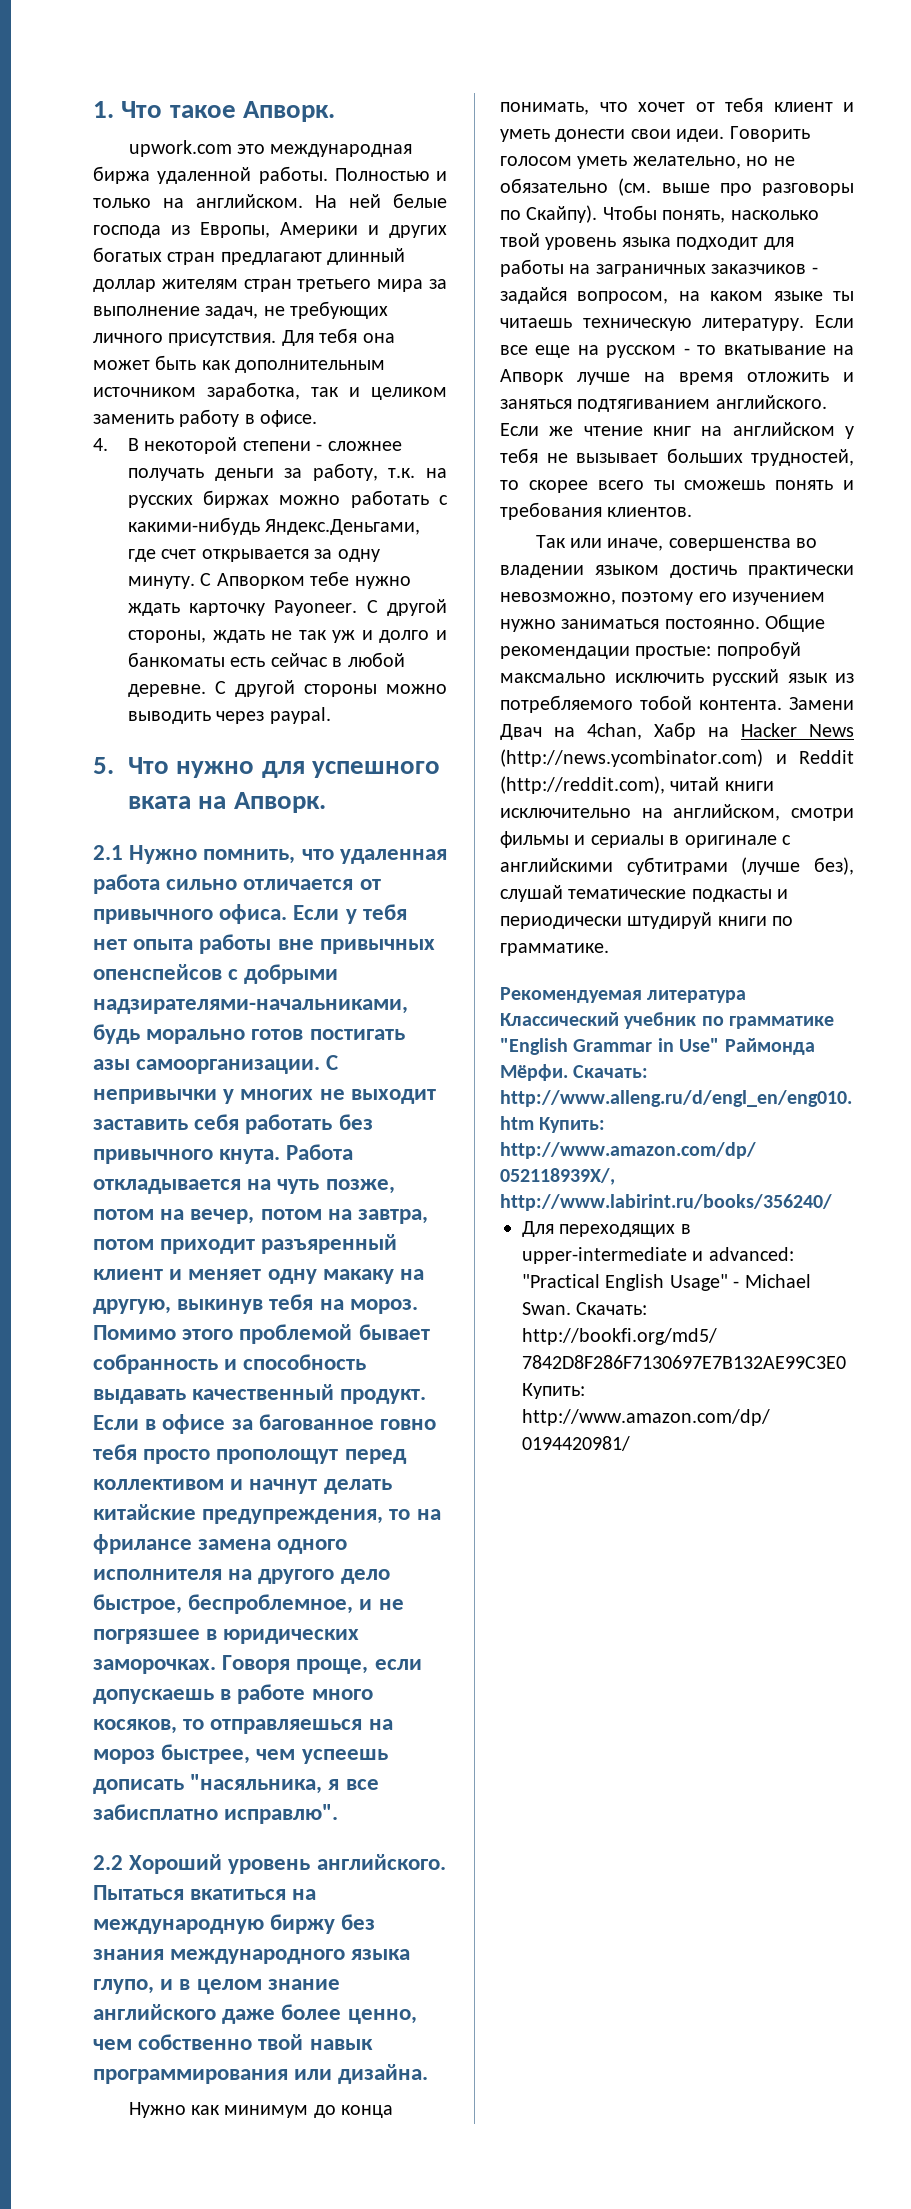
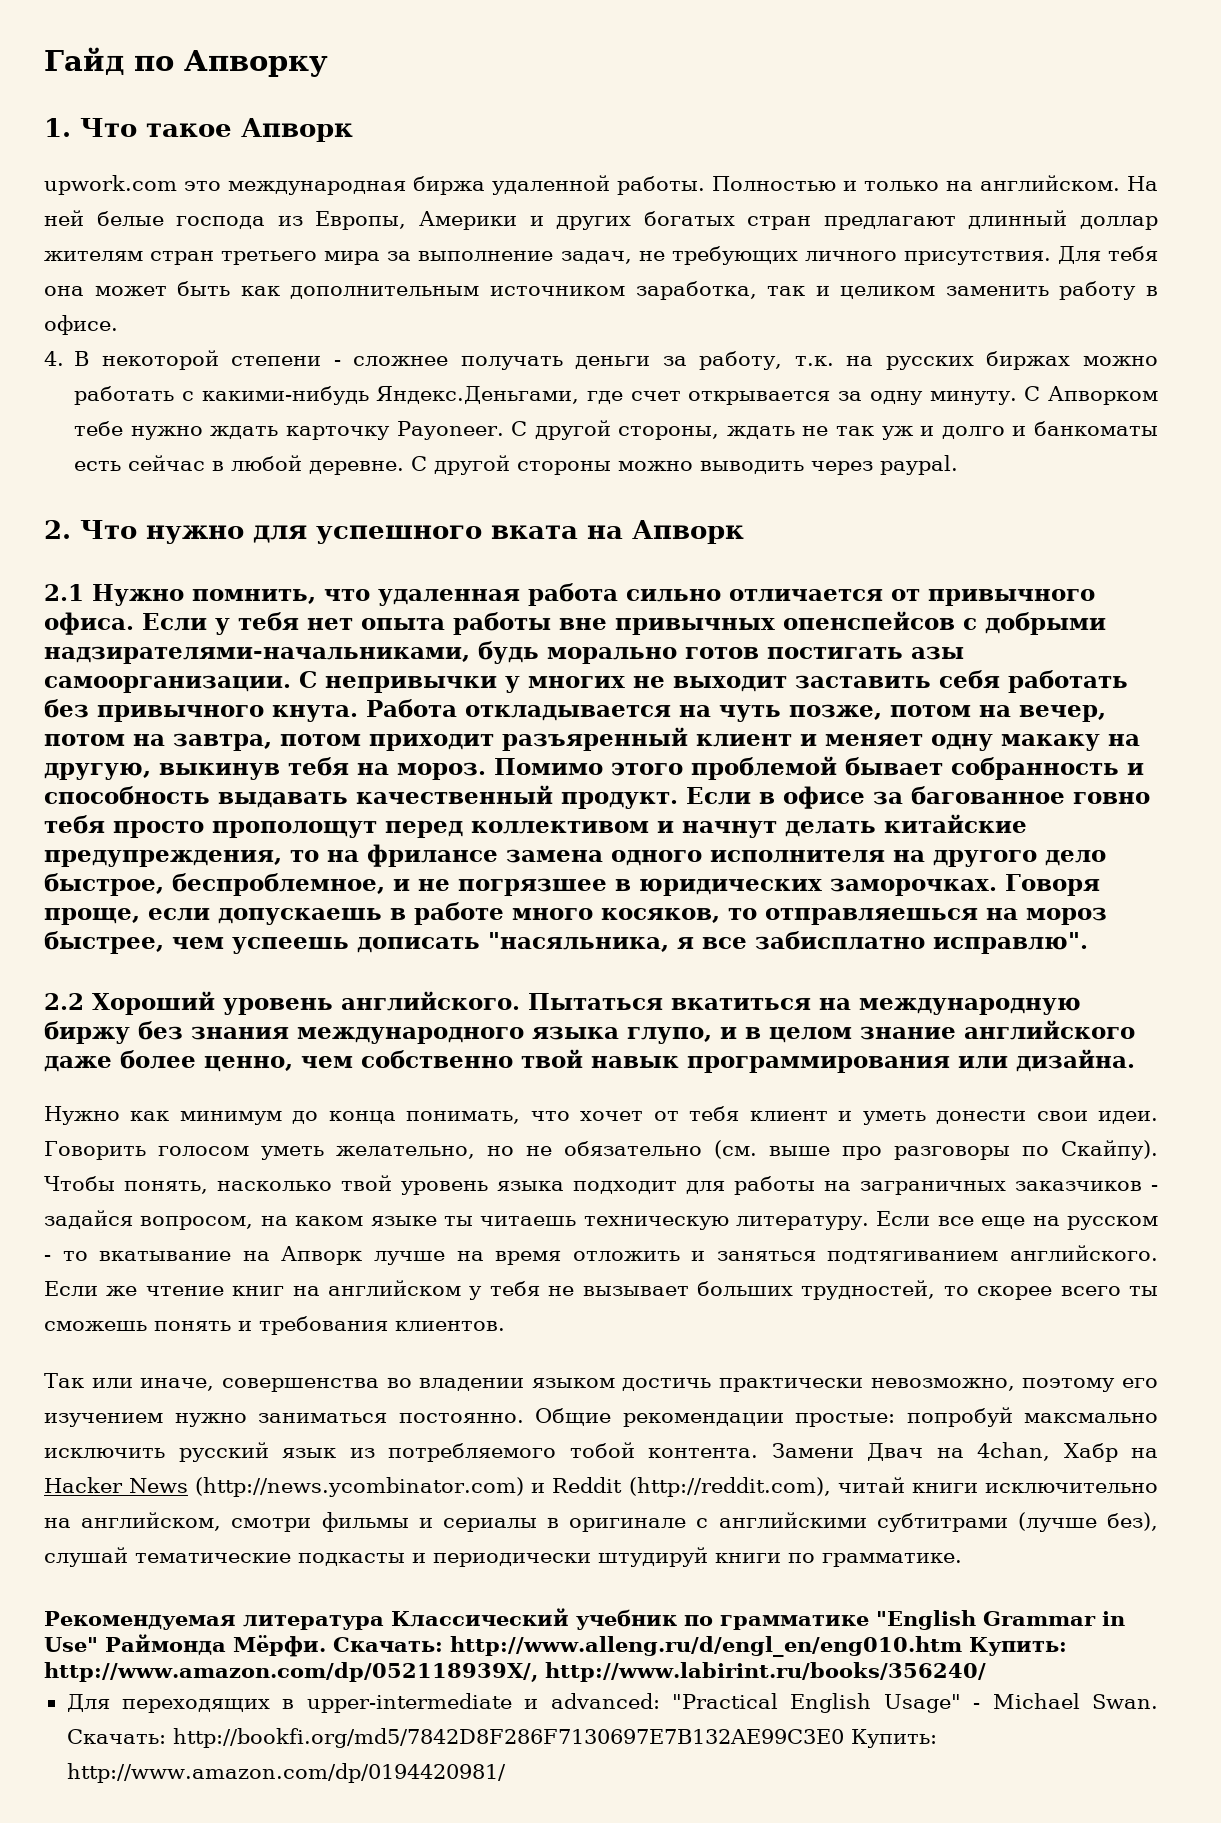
+ Гайд по Апворку
- 1. Что такое Апворк.
+ 1. Что такое Апворк
- 5. Что нужно для успешного вката на Апворк.
+ 2. Что нужно для успешного вката на Апворк

